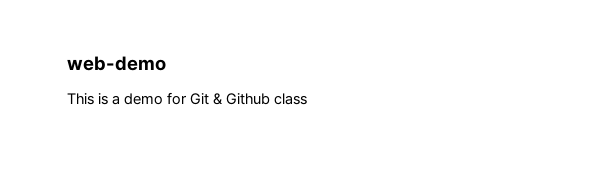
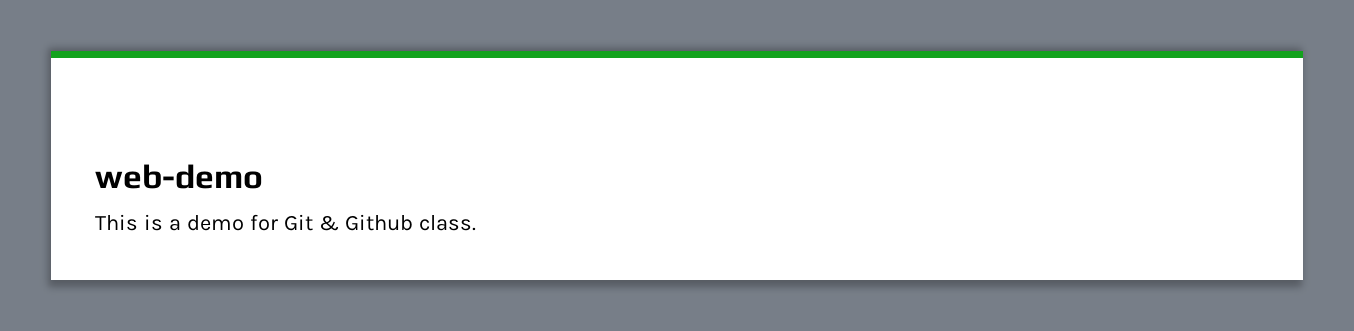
- This is a demo for Git & Github class
+ This is a demo for Git & Github class.

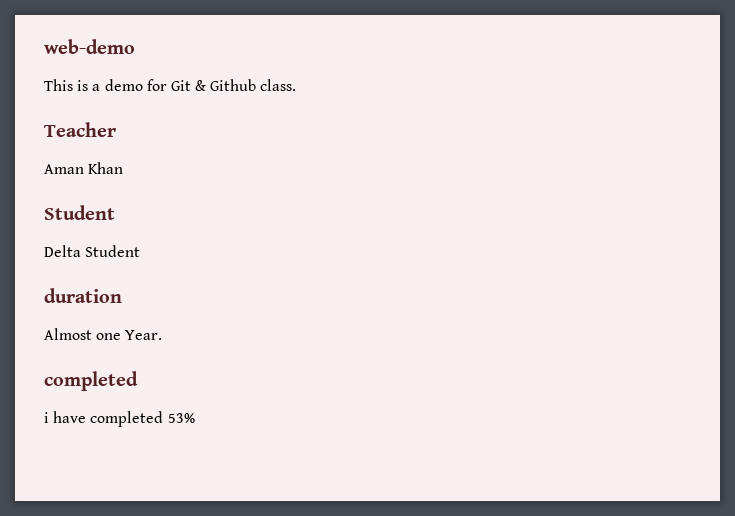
+ Teacher
+ Aman Khan
+ Student
+ Delta Student
+ duration
+ Almost one Year.
+ completed
+ i have completed 53%

